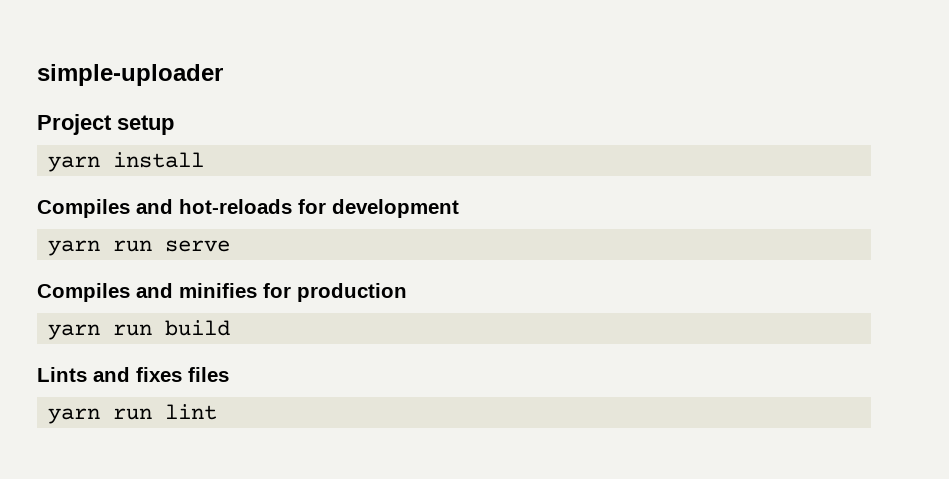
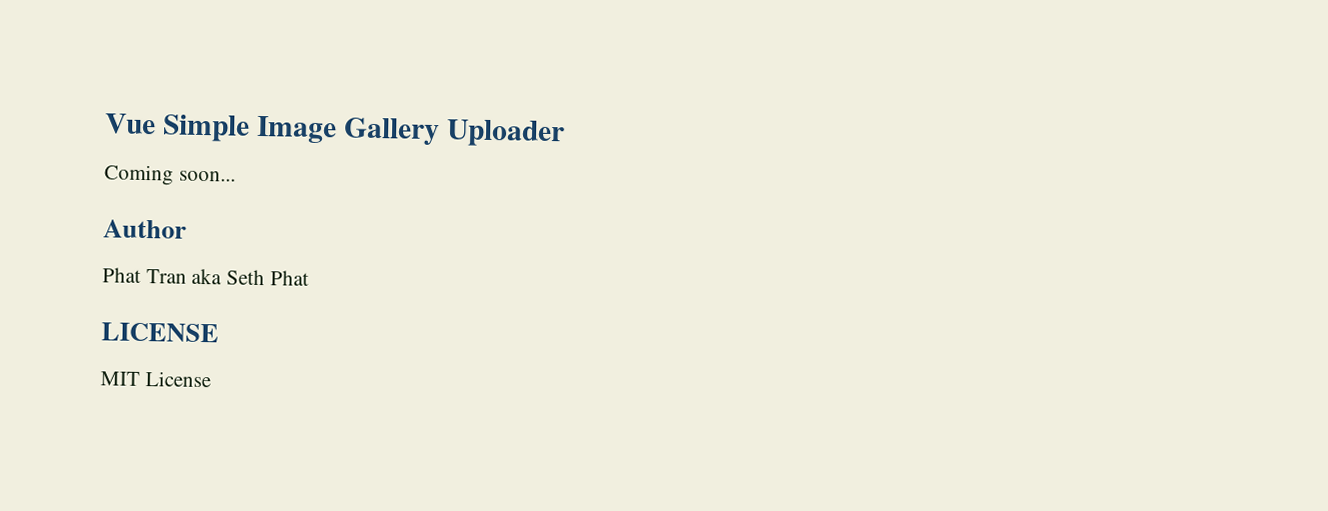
- simple-uploader
- Project setup
- yarn install
- Compiles and hot-reloads for development
- yarn run serve
- Compiles and minifies for production
- yarn run build
- Lints and fixes files
- yarn run lint
+ Vue Simple Image Gallery Uploader
+ Coming soon...
+ Author
+ Phat Tran aka Seth Phat
+ LICENSE
+ MIT License

